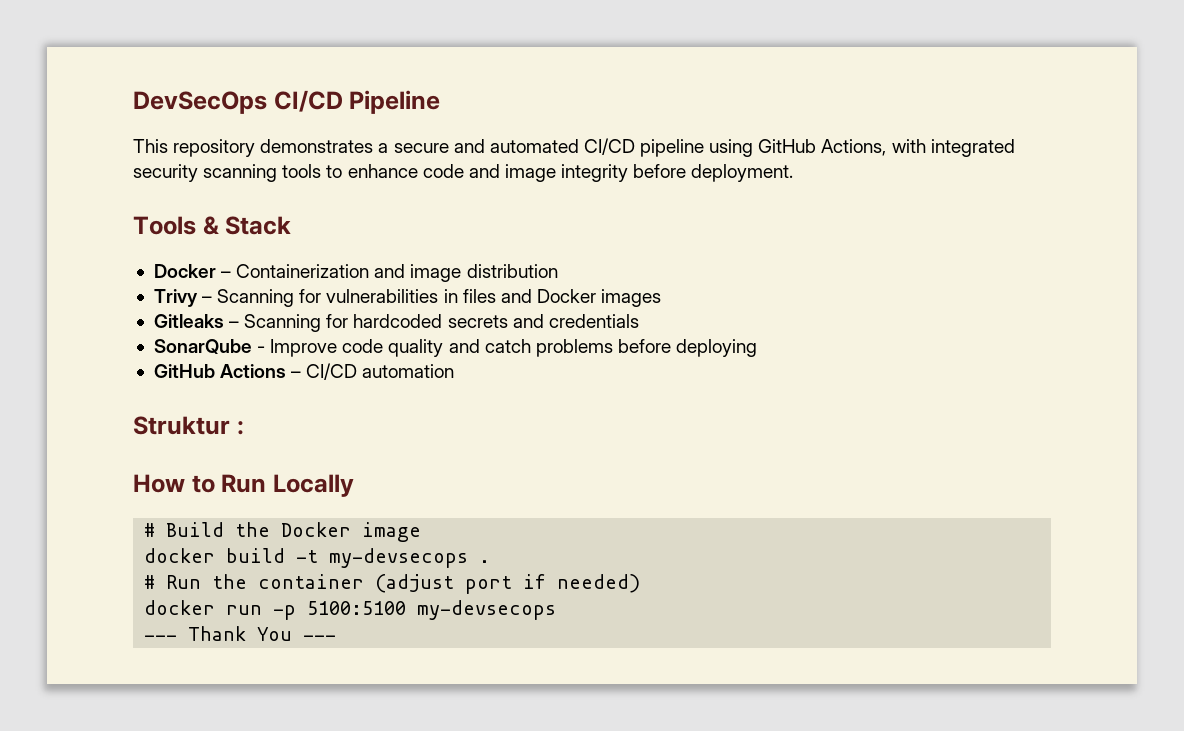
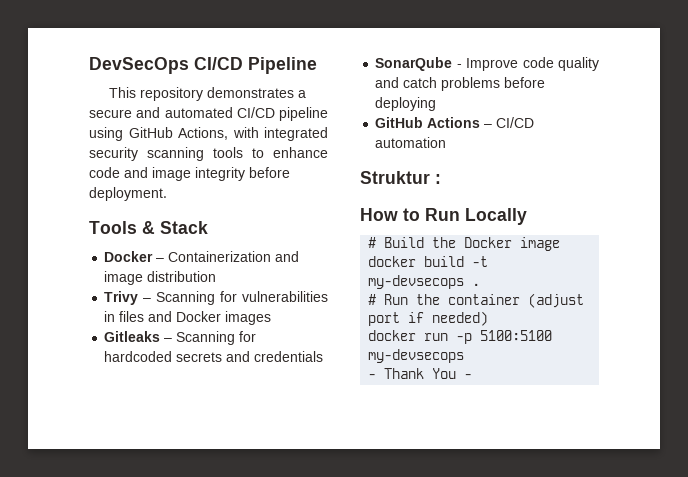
- --- Thank You ---
+ - Thank You -

